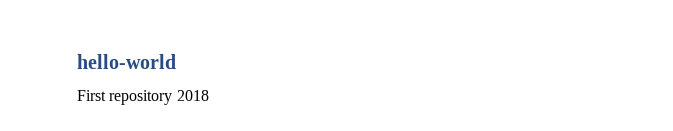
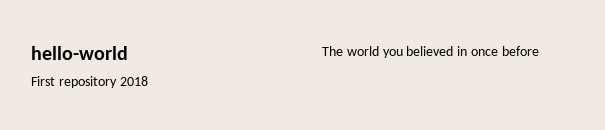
+ The world you believed in once before

